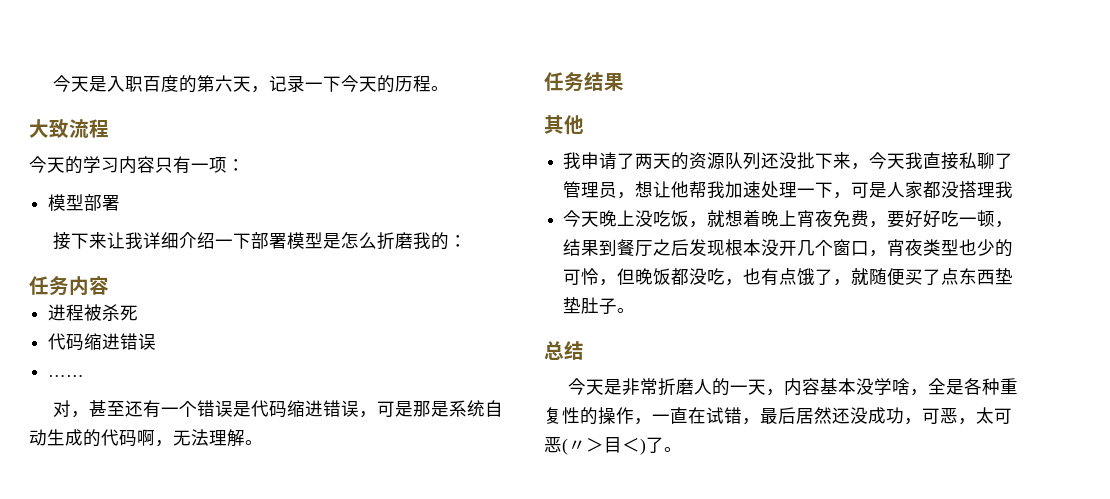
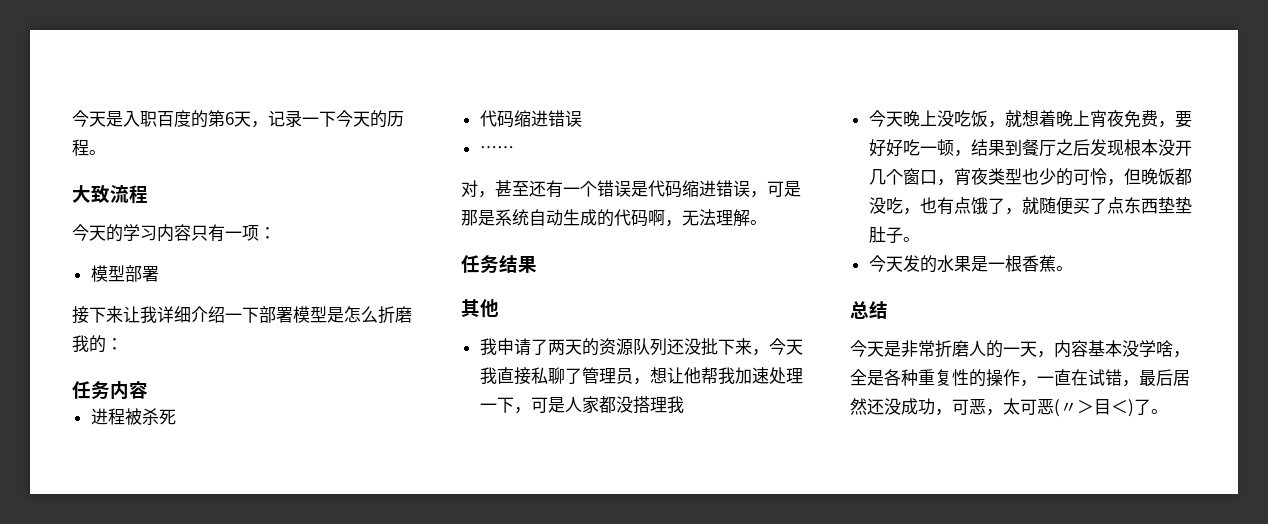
- 今天是入职百度的第六天，记录一下今天的历程。
+ 今天是入职百度的第6天，记录一下今天的历程。
+ 今天发的水果是一根香蕉。

